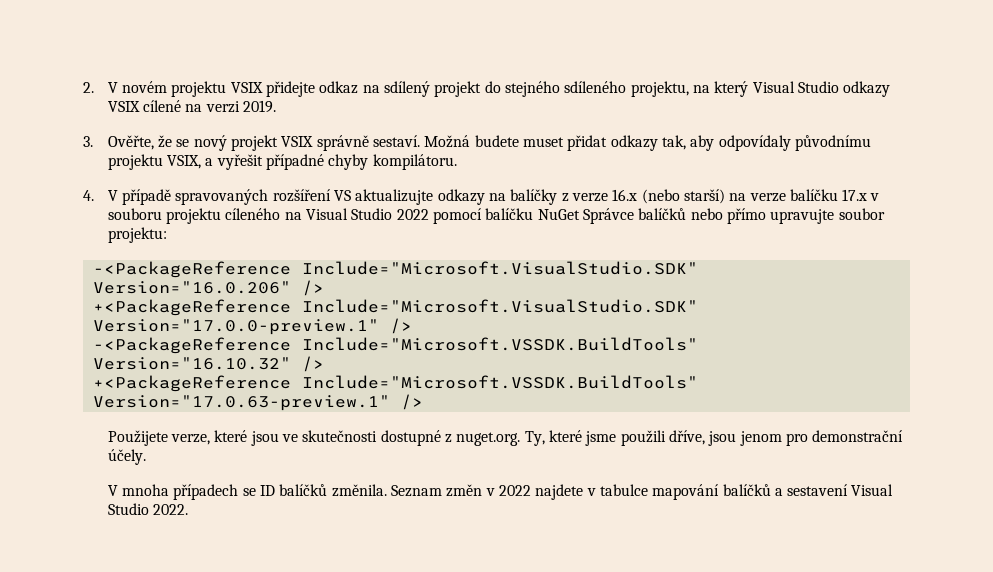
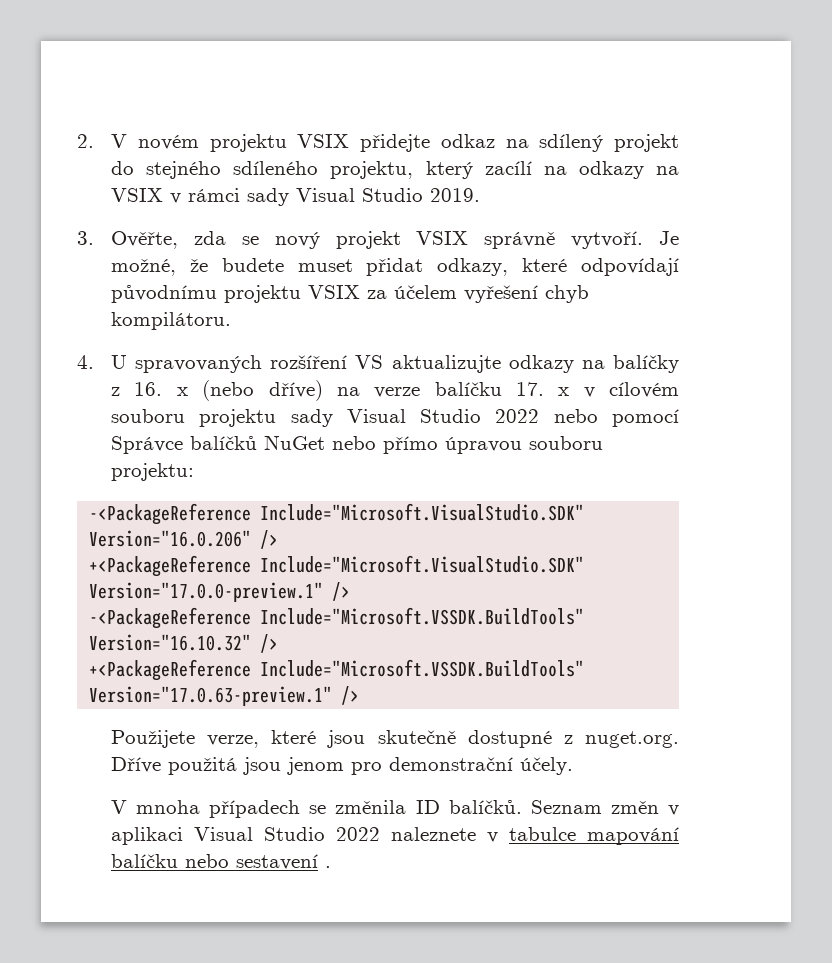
- 2. V novém projektu VSIX přidejte odkaz na sdílený projekt do stejného sdíleného projektu, na který Visual Studio odkazy VSIX cílené na verzi 2019.
+ 2. V novém projektu VSIX přidejte odkaz na sdílený projekt do stejného sdíleného projektu, který zacílí na odkazy na VSIX v rámci sady Visual Studio 2019.
- 3. Ověřte, že se nový projekt VSIX správně sestaví. Možná budete muset přidat odkazy tak, aby odpovídaly původnímu projektu VSIX, a vyřešit případné chyby kompilátoru.
+ 3. Ověřte, zda se nový projekt VSIX správně vytvoří. Je možné, že budete muset přidat odkazy, které odpovídají původnímu projektu VSIX za účelem vyřešení chyb kompilátoru.
- 4. V případě spravovaných rozšíření VS aktualizujte odkazy na balíčky z verze 16.x (nebo starší) na verze balíčku 17.x v souboru projektu cíleného na Visual Studio 2022 pomocí balíčku NuGet Správce balíčků nebo přímo upravujte soubor projektu:
+ 4. U spravovaných rozšíření VS aktualizujte odkazy na balíčky z 16. x (nebo dříve) na verze balíčku 17. x v cílovém souboru projektu sady Visual Studio 2022 nebo pomocí Správce balíčků NuGet nebo přímo úpravou souboru projektu:
- Použijete verze, které jsou ve skutečnosti dostupné z nuget.org. Ty, které jsme použili dříve, jsou jenom pro demonstrační účely.
+ Použijete verze, které jsou skutečně dostupné z nuget.org. Dříve použitá jsou jenom pro demonstrační účely.
- V mnoha případech se ID balíčků změnila. Seznam změn v 2022 najdete v tabulce mapování balíčků a sestavení Visual Studio 2022.
+ V mnoha případech se změnila ID balíčků. Seznam změn v aplikaci Visual Studio 2022 naleznete v tabulce mapování balíčku nebo sestavení .

